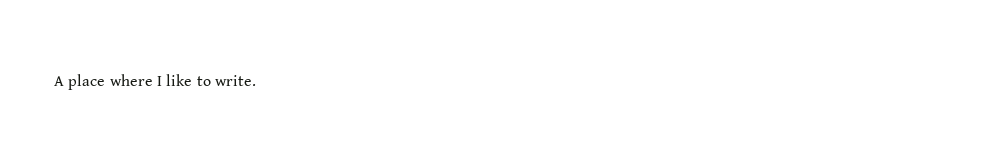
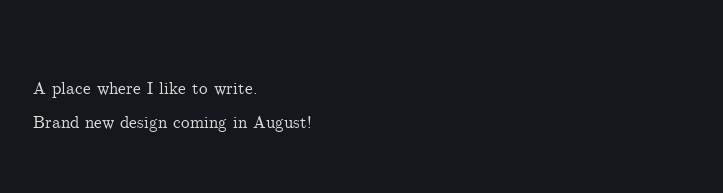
+ Brand new design coming in August!

